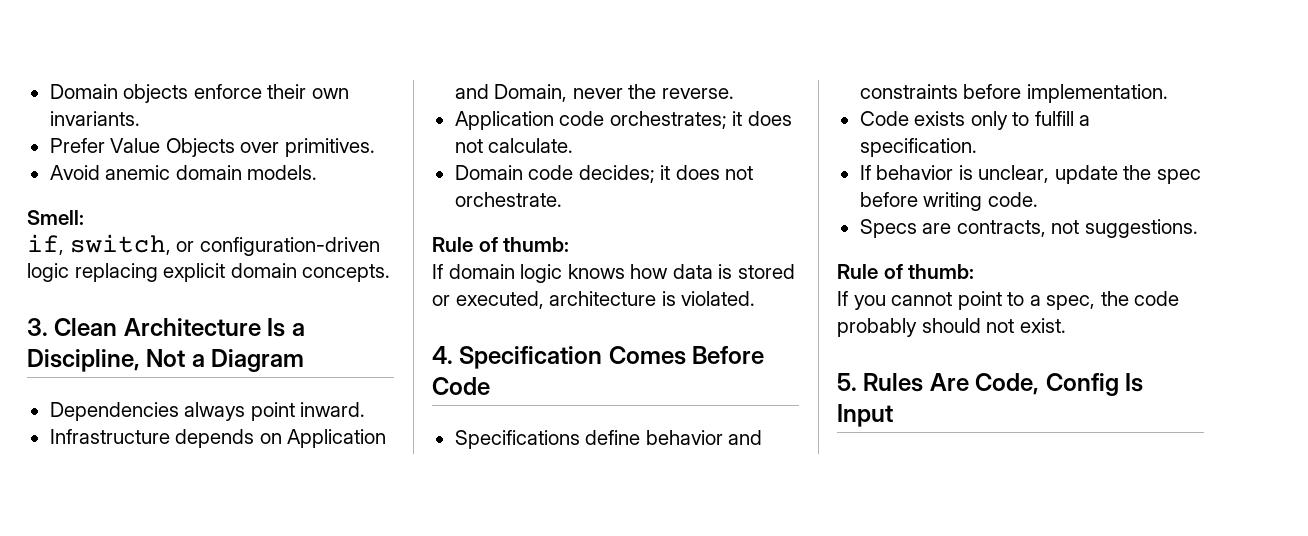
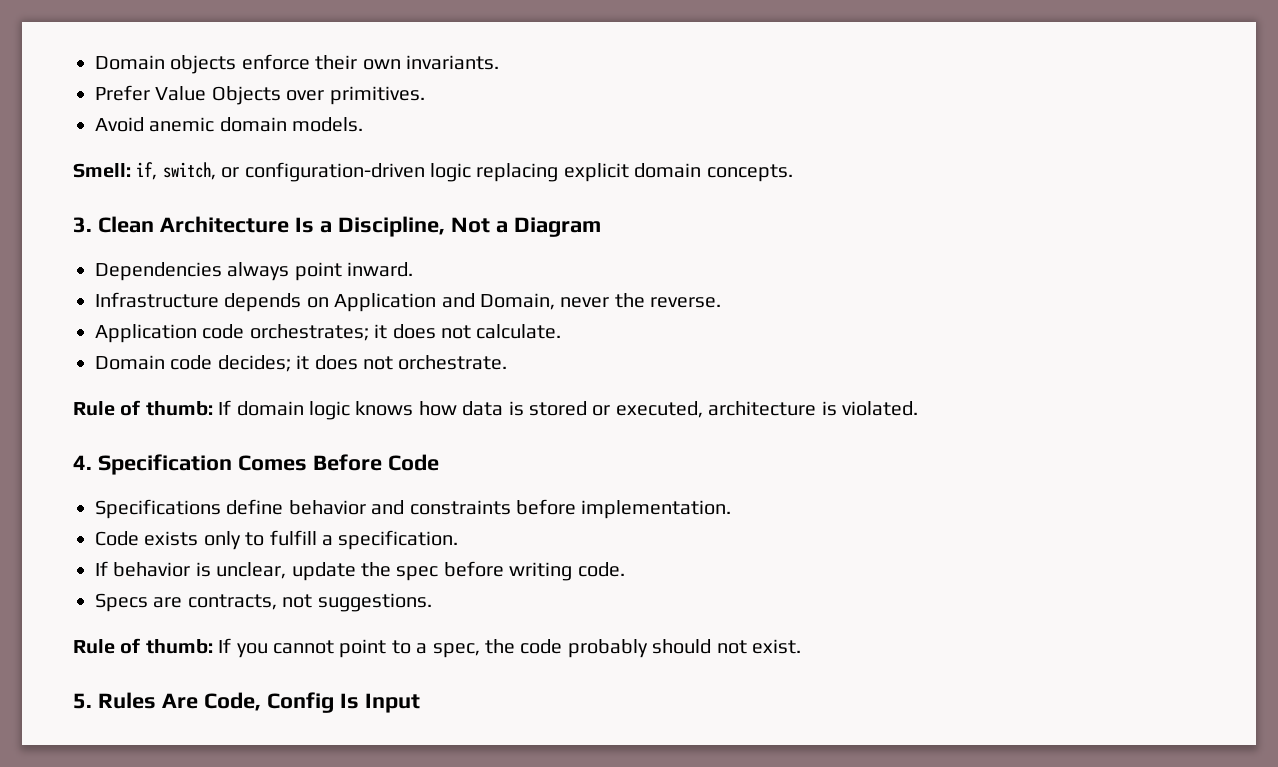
- Smell:
- if, switch, or configuration-driven logic replacing explicit domain concepts.
+ Smell: if, switch, or configuration-driven logic replacing explicit domain concepts.
  Domain code decides; it does not orchestrate.
- Rule of thumb:
- If domain logic knows how data is stored or executed, architecture is violated.
+ Rule of thumb: If domain logic knows how data is stored or executed, architecture is violated.
  Specs are contracts, not suggestions.
- Rule of thumb:
- If you cannot point to a spec, the code probably should not exist.
+ Rule of thumb: If you cannot point to a spec, the code probably should not exist.

